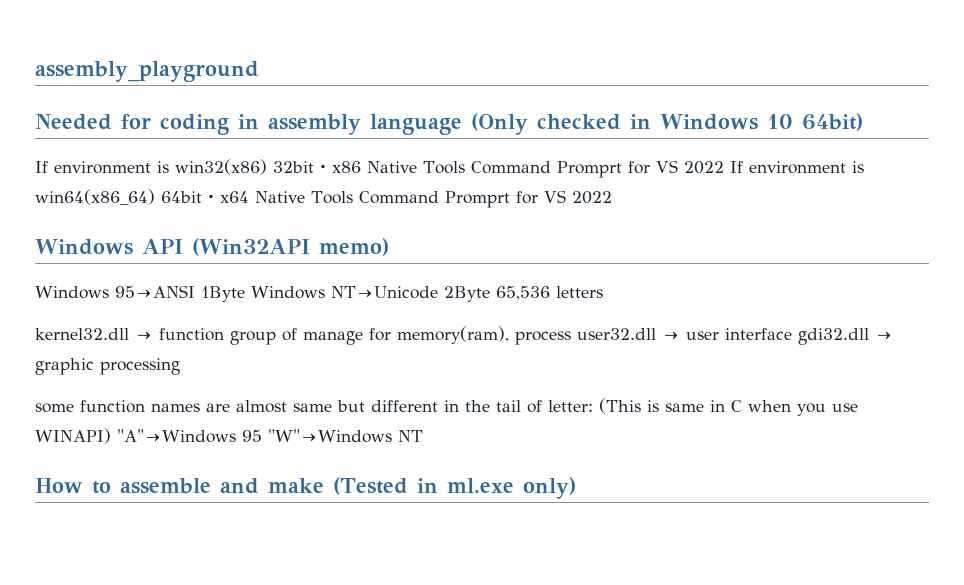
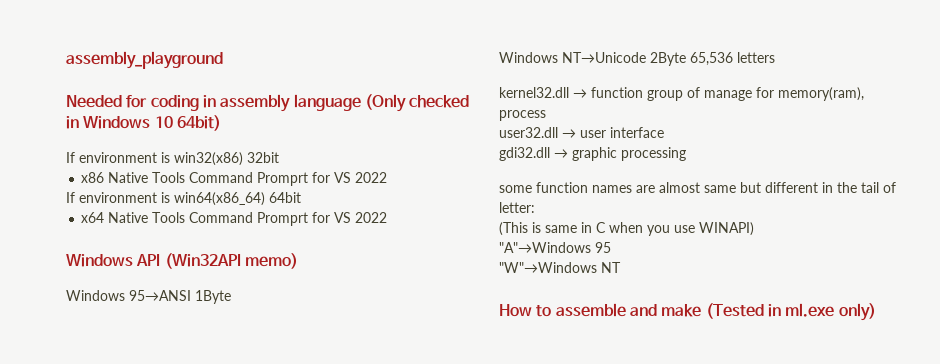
- If environment is win32(x86) 32bit・x86 Native Tools Command Promprt for VS 2022 If environment is win64(x86_64) 64bit・x64 Native Tools Command Promprt for VS 2022
+ If environment is win32(x86) 32bit
+ x86 Native Tools Command Promprt for VS 2022
+ If environment is win64(x86_64) 64bit
+ x64 Native Tools Command Promprt for VS 2022
- Windows 95→ANSI 1Byte Windows NT→Unicode 2Byte 65,536 letters
+ Windows 95→ANSI 1Byte
+ Windows NT→Unicode 2Byte 65,536 letters
- kernel32.dll → function group of manage for memory(ram), process user32.dll → user interface gdi32.dll → graphic processing
+ kernel32.dll → function group of manage for memory(ram), process
+ user32.dll → user interface
+ gdi32.dll → graphic processing
- some function names are almost same but different in the tail of letter: (This is same in C when you use WINAPI) "A"→Windows 95 "W"→Windows NT
+ some function names are almost same but different in the tail of letter:
+ (This is same in C when you use WINAPI)
+ "A"→Windows 95
+ "W"→Windows NT

